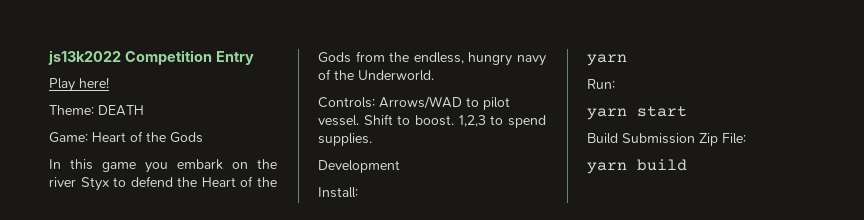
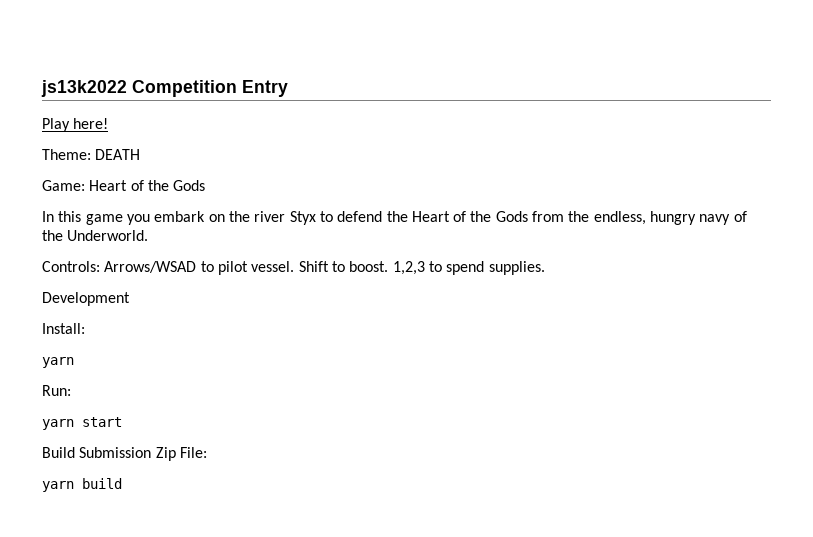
- Controls: Arrows/WAD to pilot vessel.
+ Controls: Arrows/WSAD to pilot vessel.

